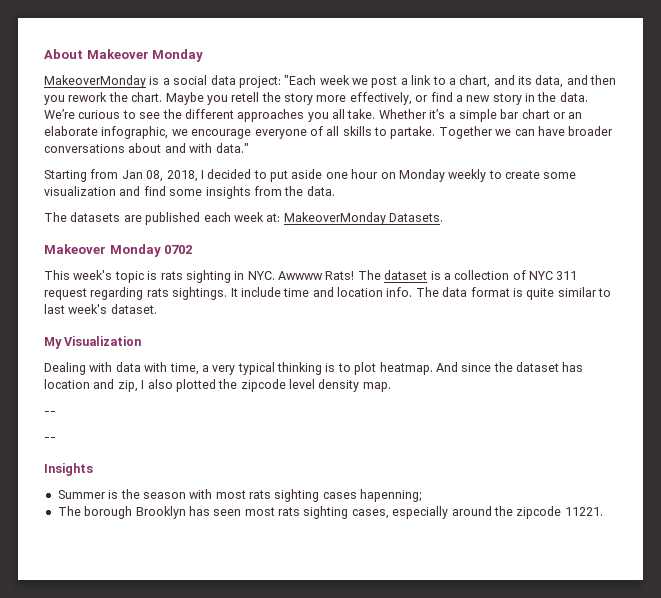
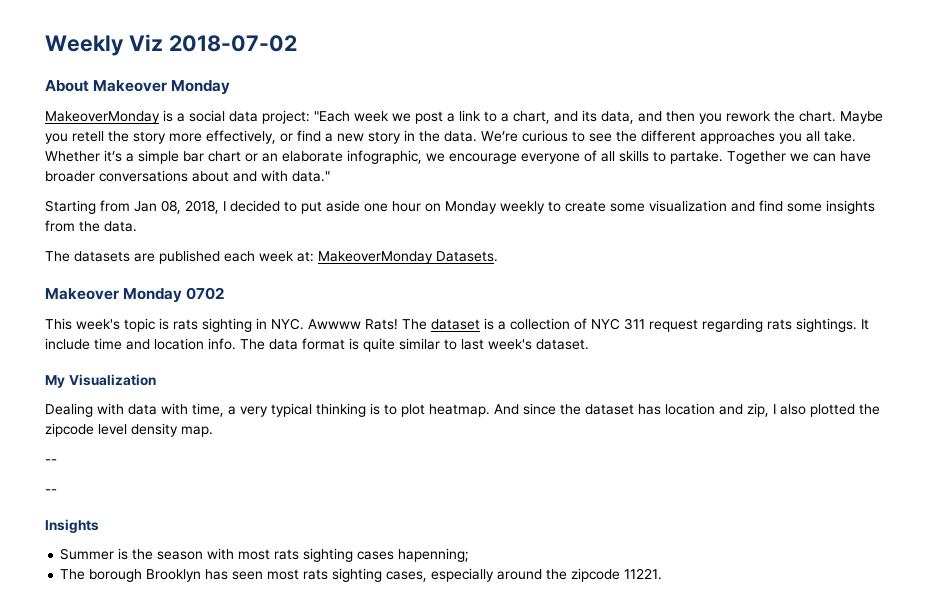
+ Weekly Viz 2018-07-02

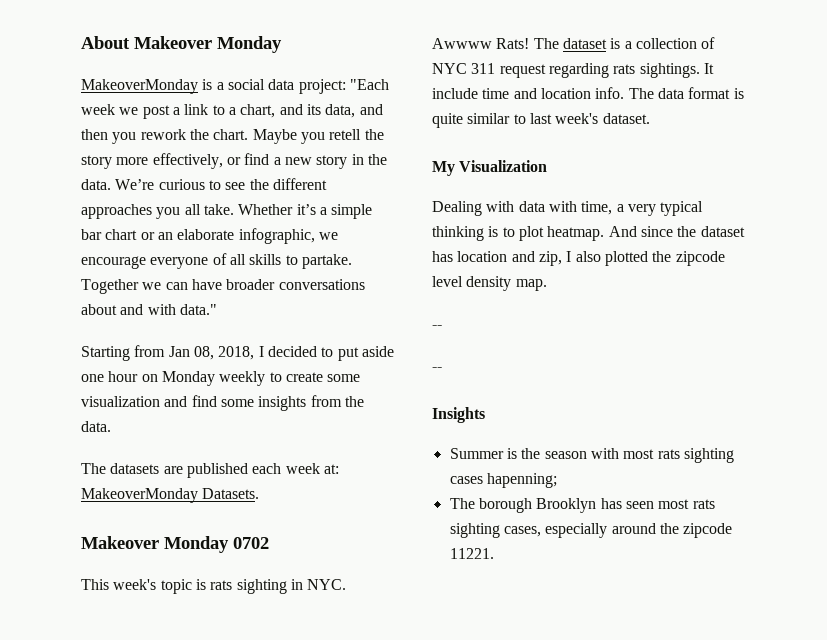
- Weekly Viz 2018-07-02

